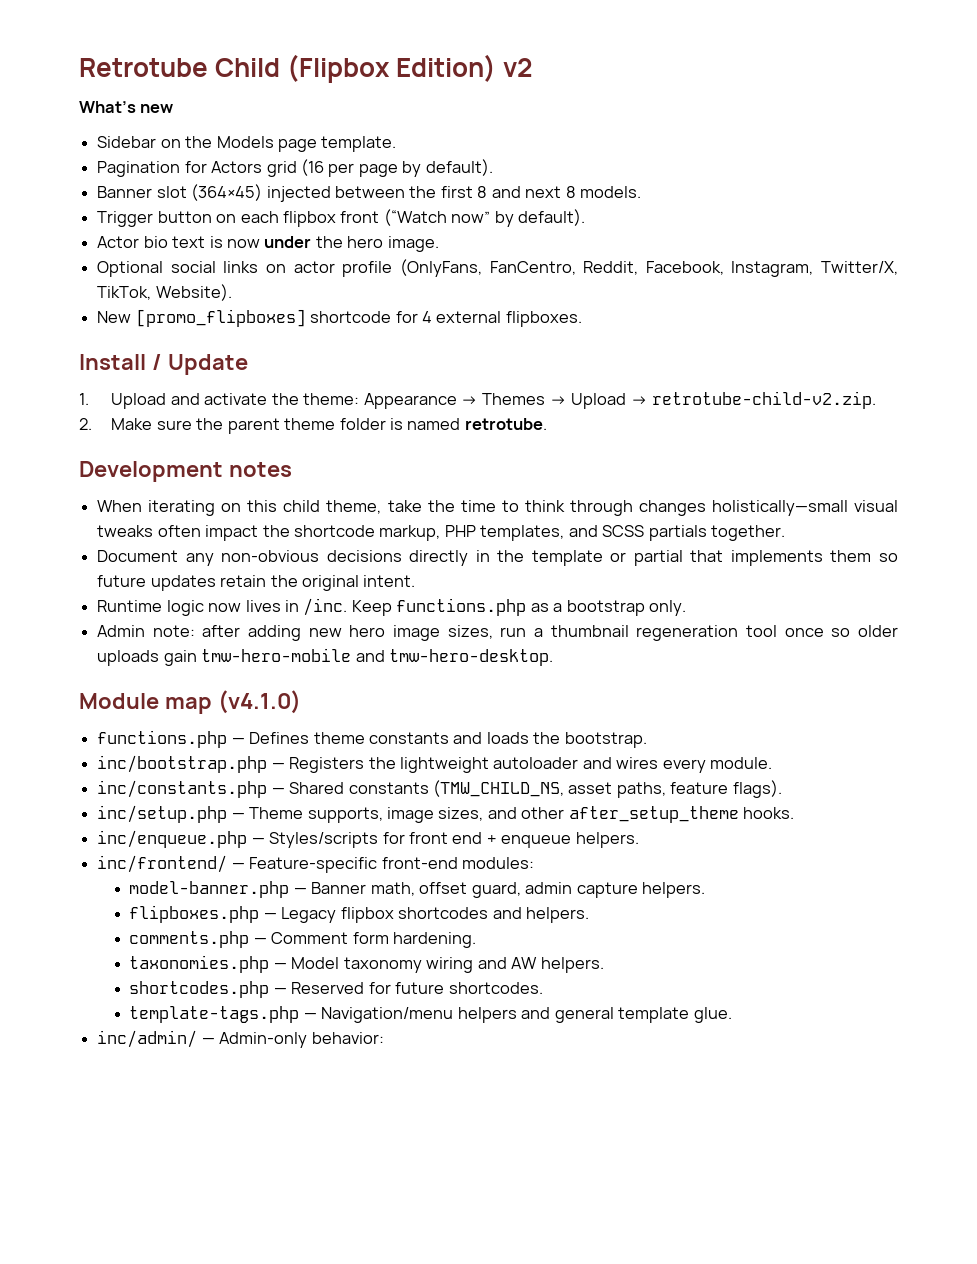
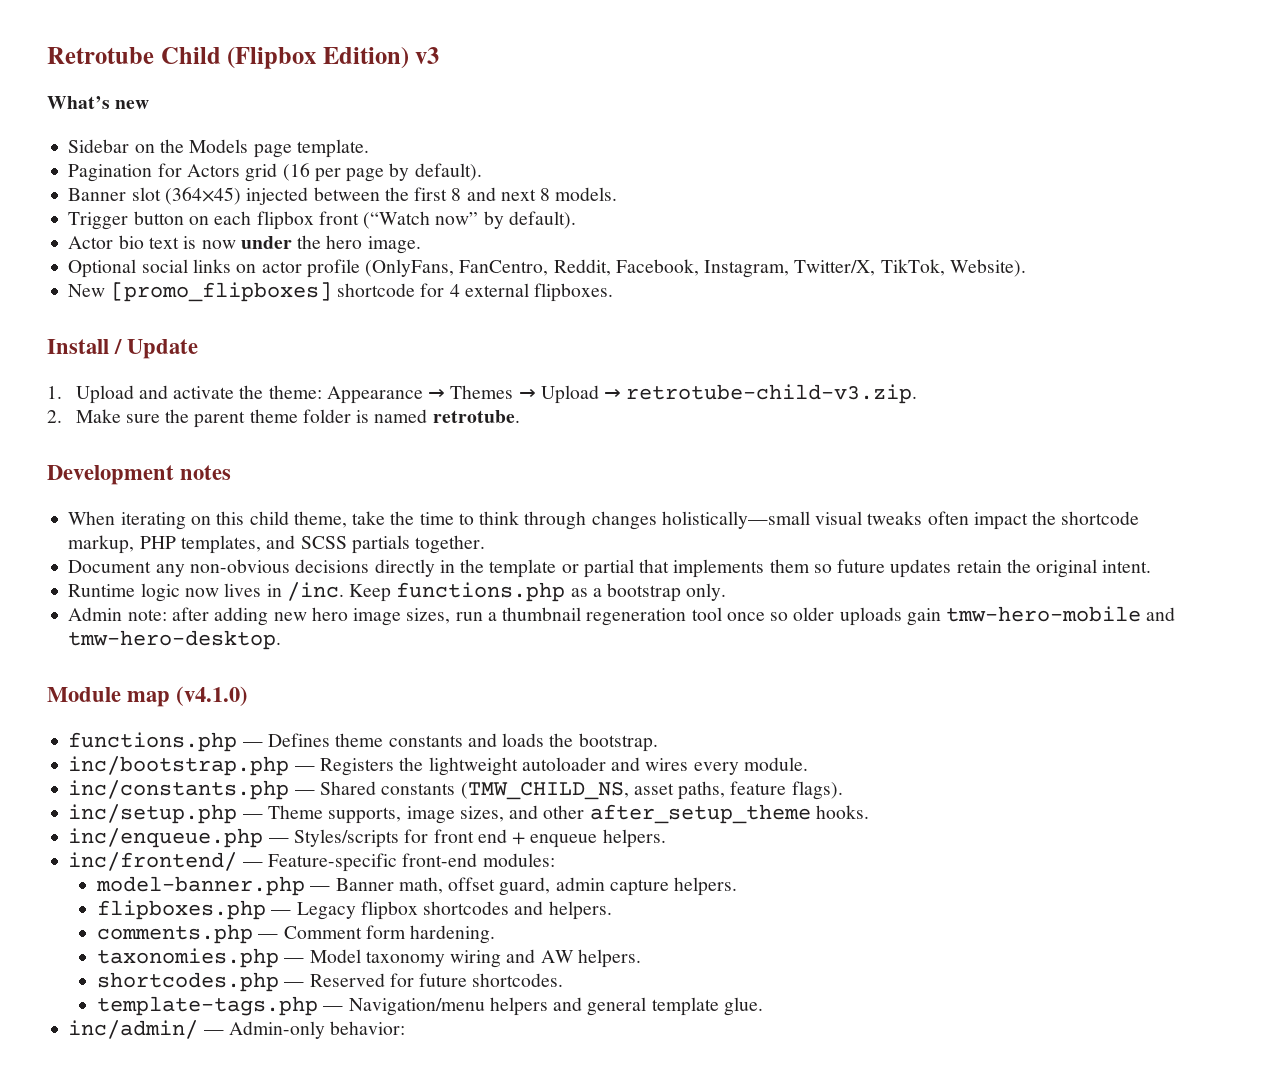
- Retrotube Child (Flipbox Edition) v2
+ Retrotube Child (Flipbox Edition) v3
- 1. Upload and activate the theme: Appearance → Themes → Upload → retrotube-child-v2.zip.
+ 1. Upload and activate the theme: Appearance → Themes → Upload → retrotube-child-v3.zip.

